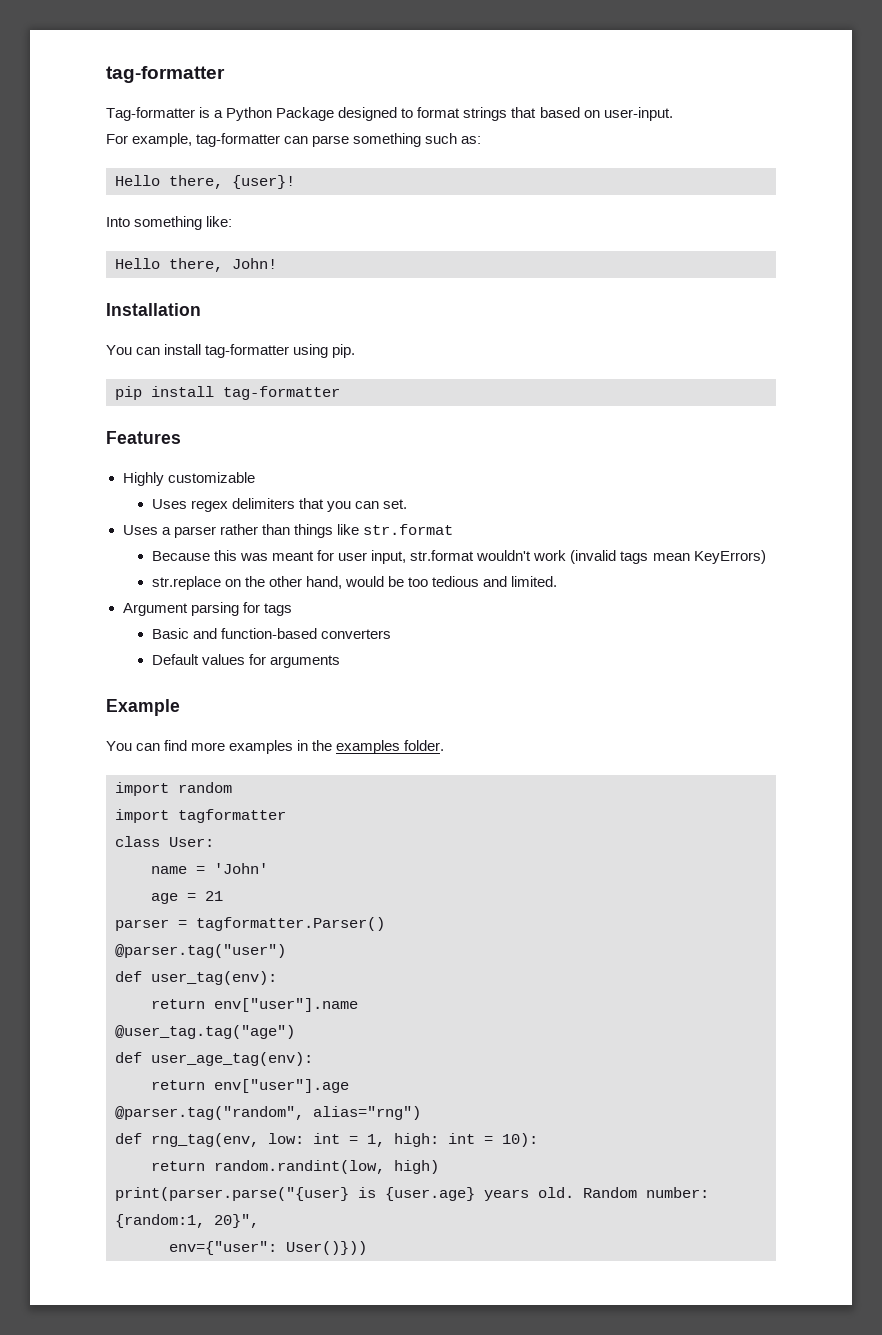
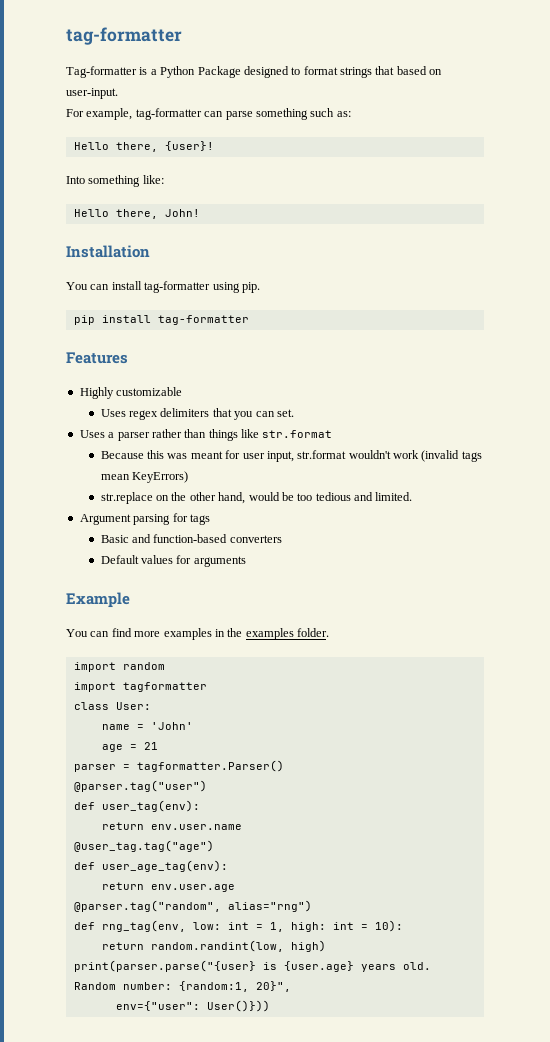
- return env["user"].name
+ return env.user.name
- return env["user"].age
+ return env.user.age

